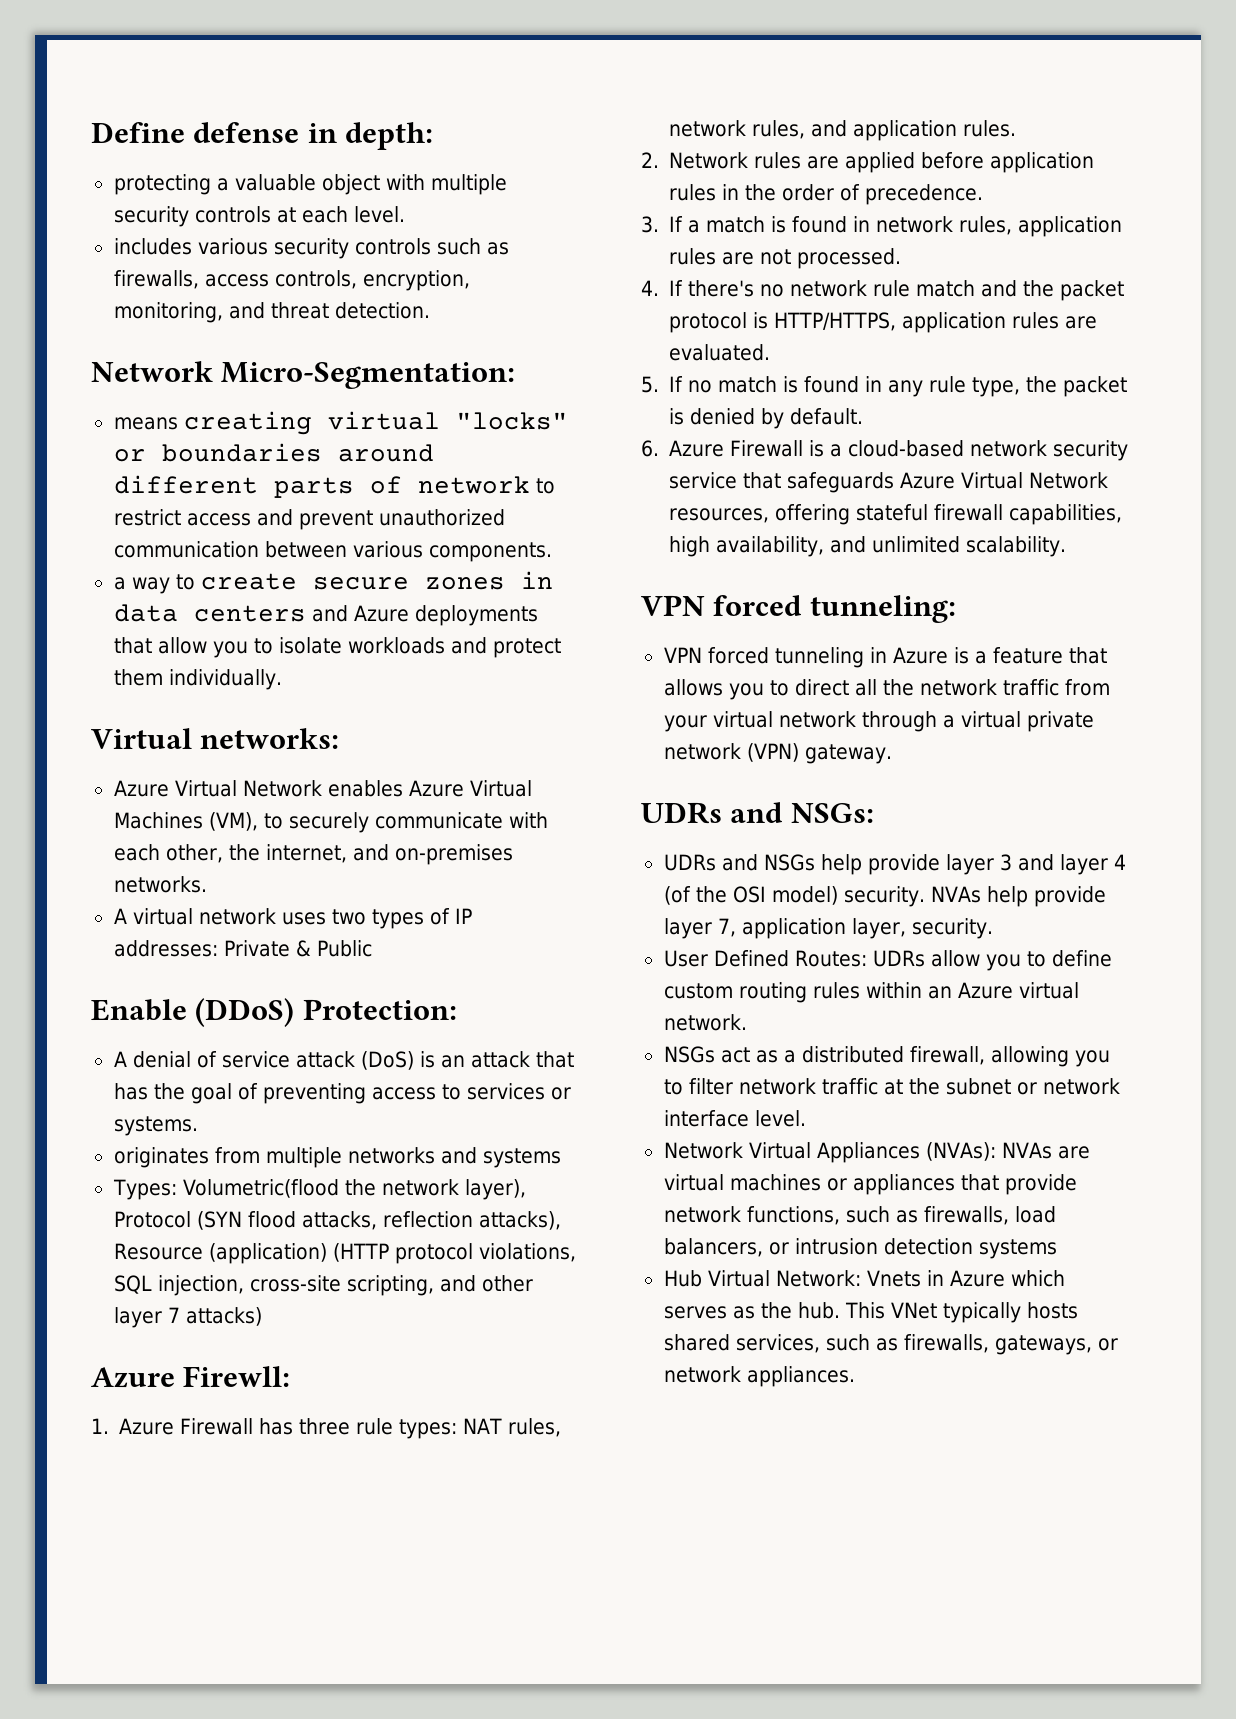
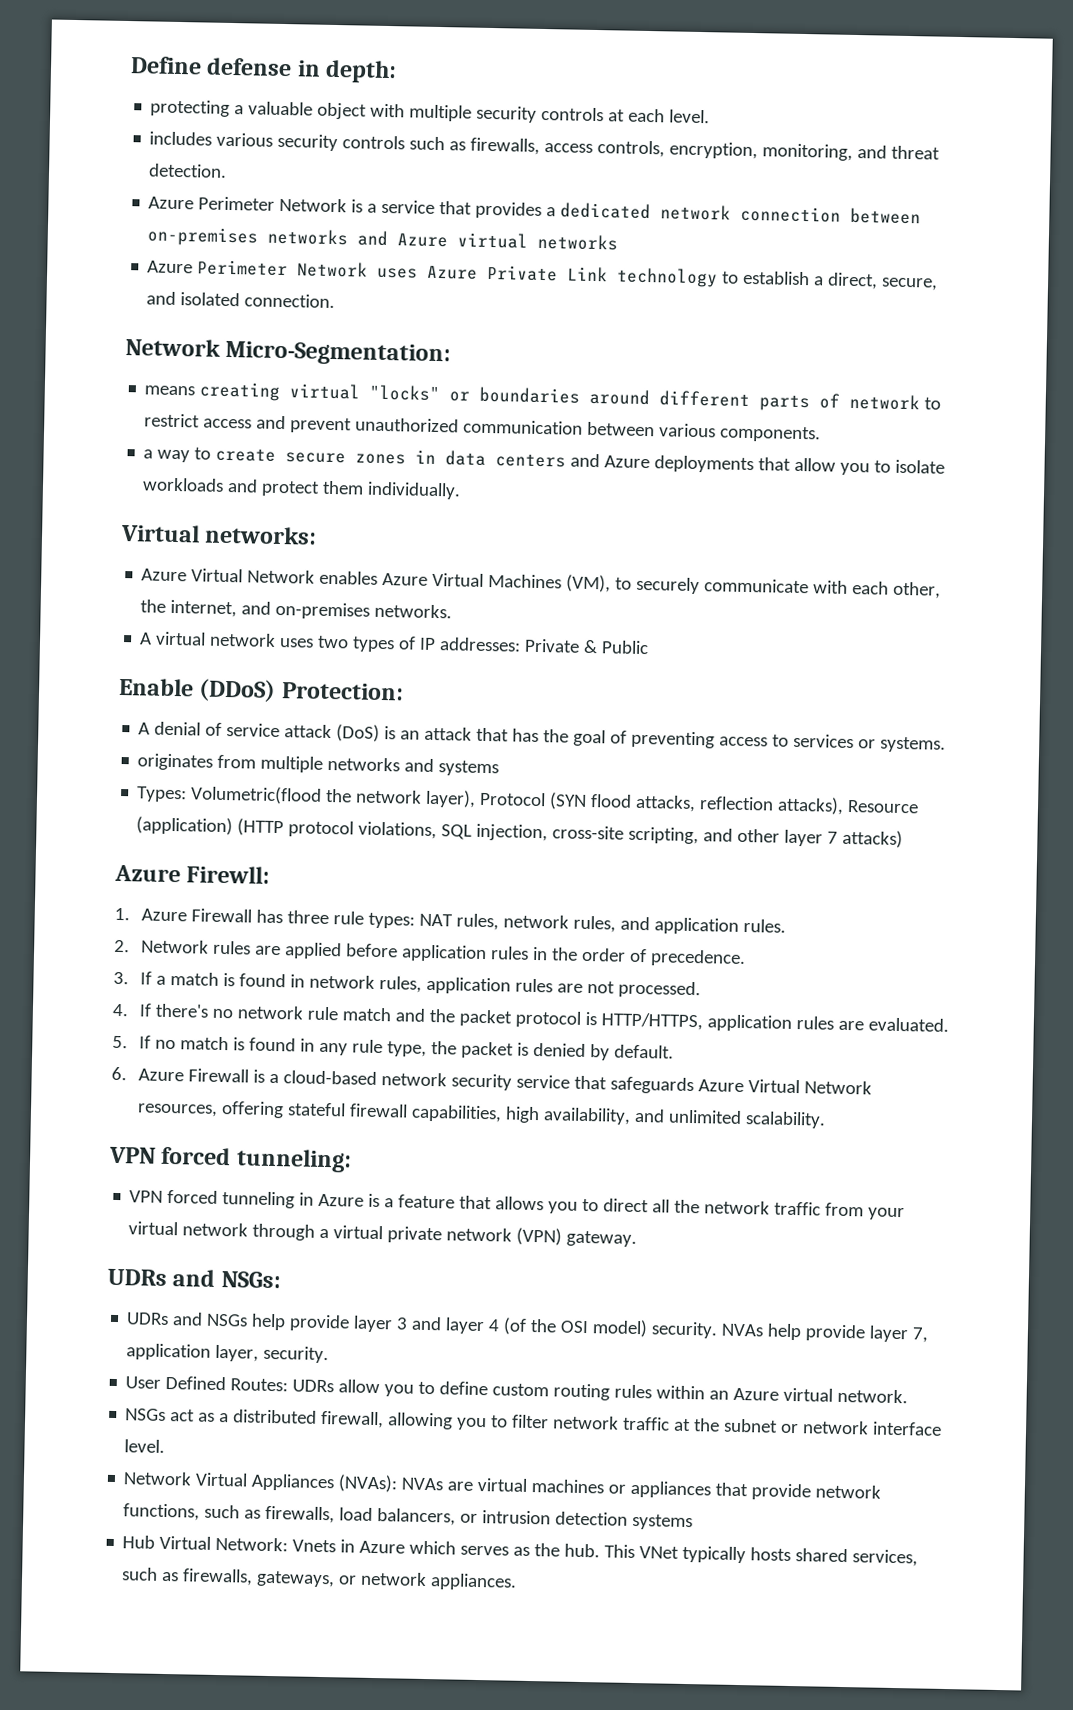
+ Azure Perimeter Network is a service that provides a dedicated network connection between on-premises networks and Azure virtual networks
+ Azure Perimeter Network uses Azure Private Link technology to establish a direct, secure, and isolated connection.

